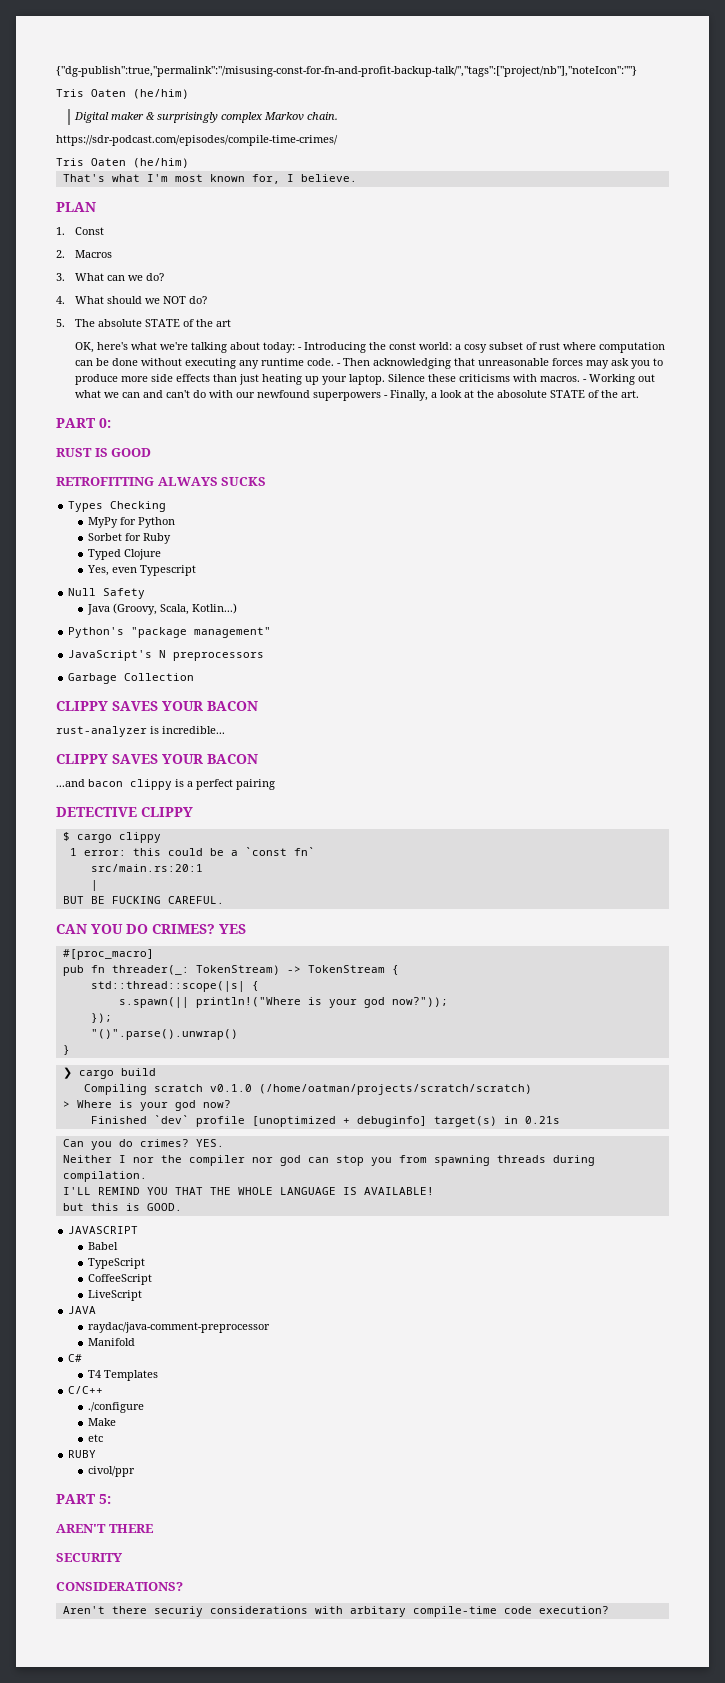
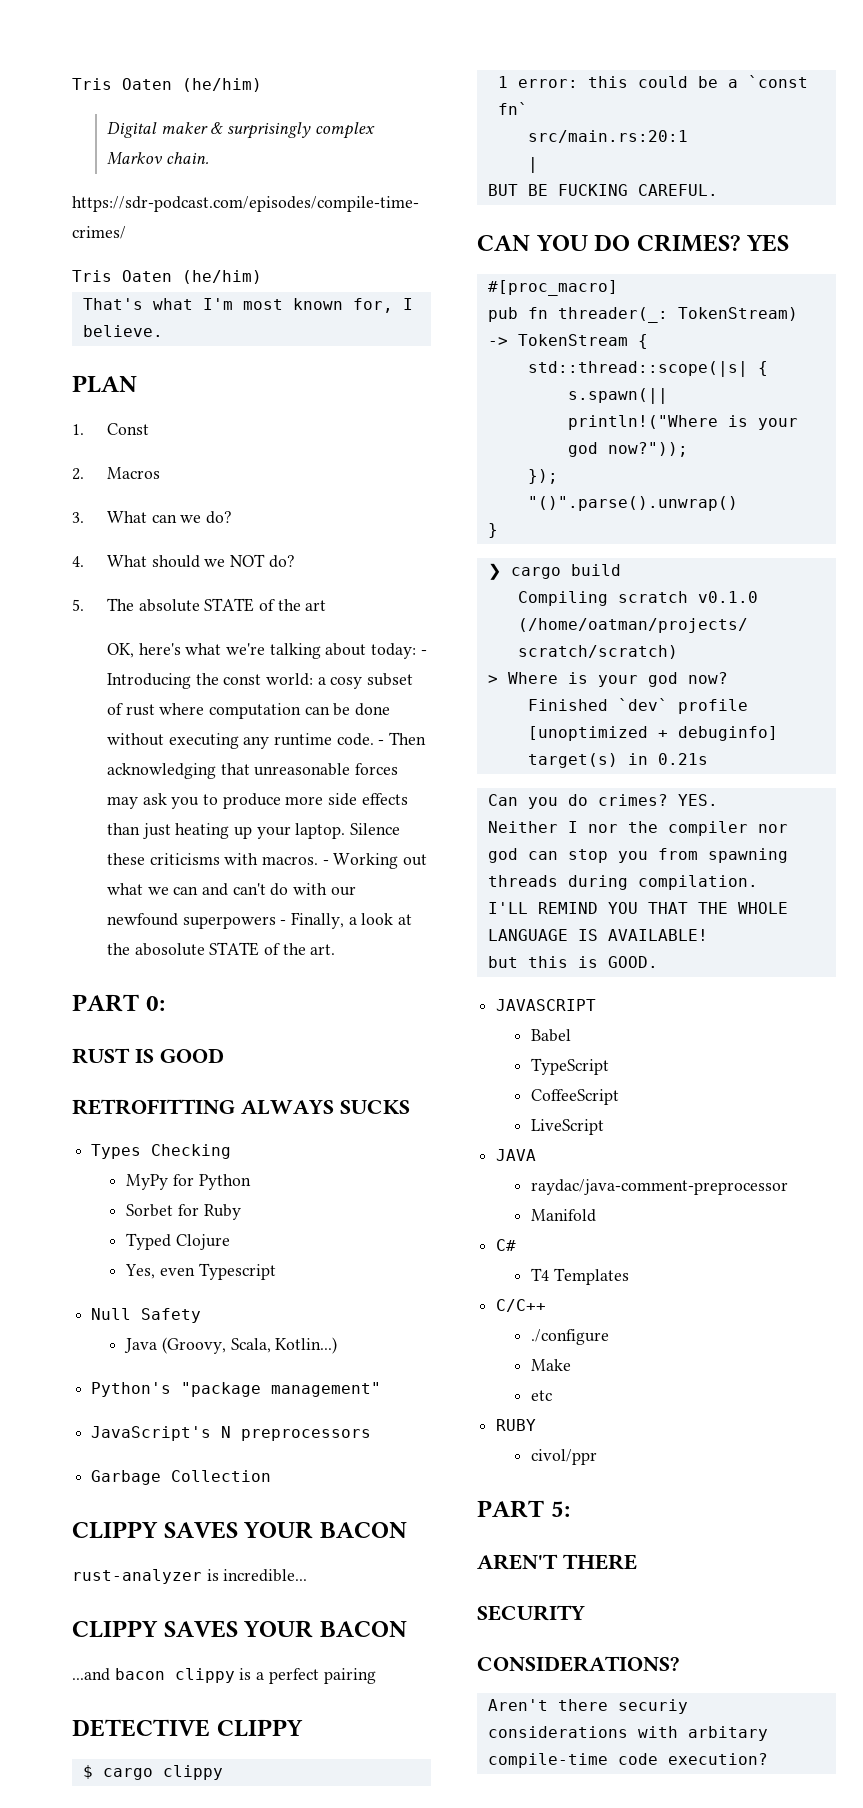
- {"dg-publish":true,"permalink":"/misusing-const-for-fn-and-profit-backup-talk/","tags":["project/nb"],"noteIcon":""}

